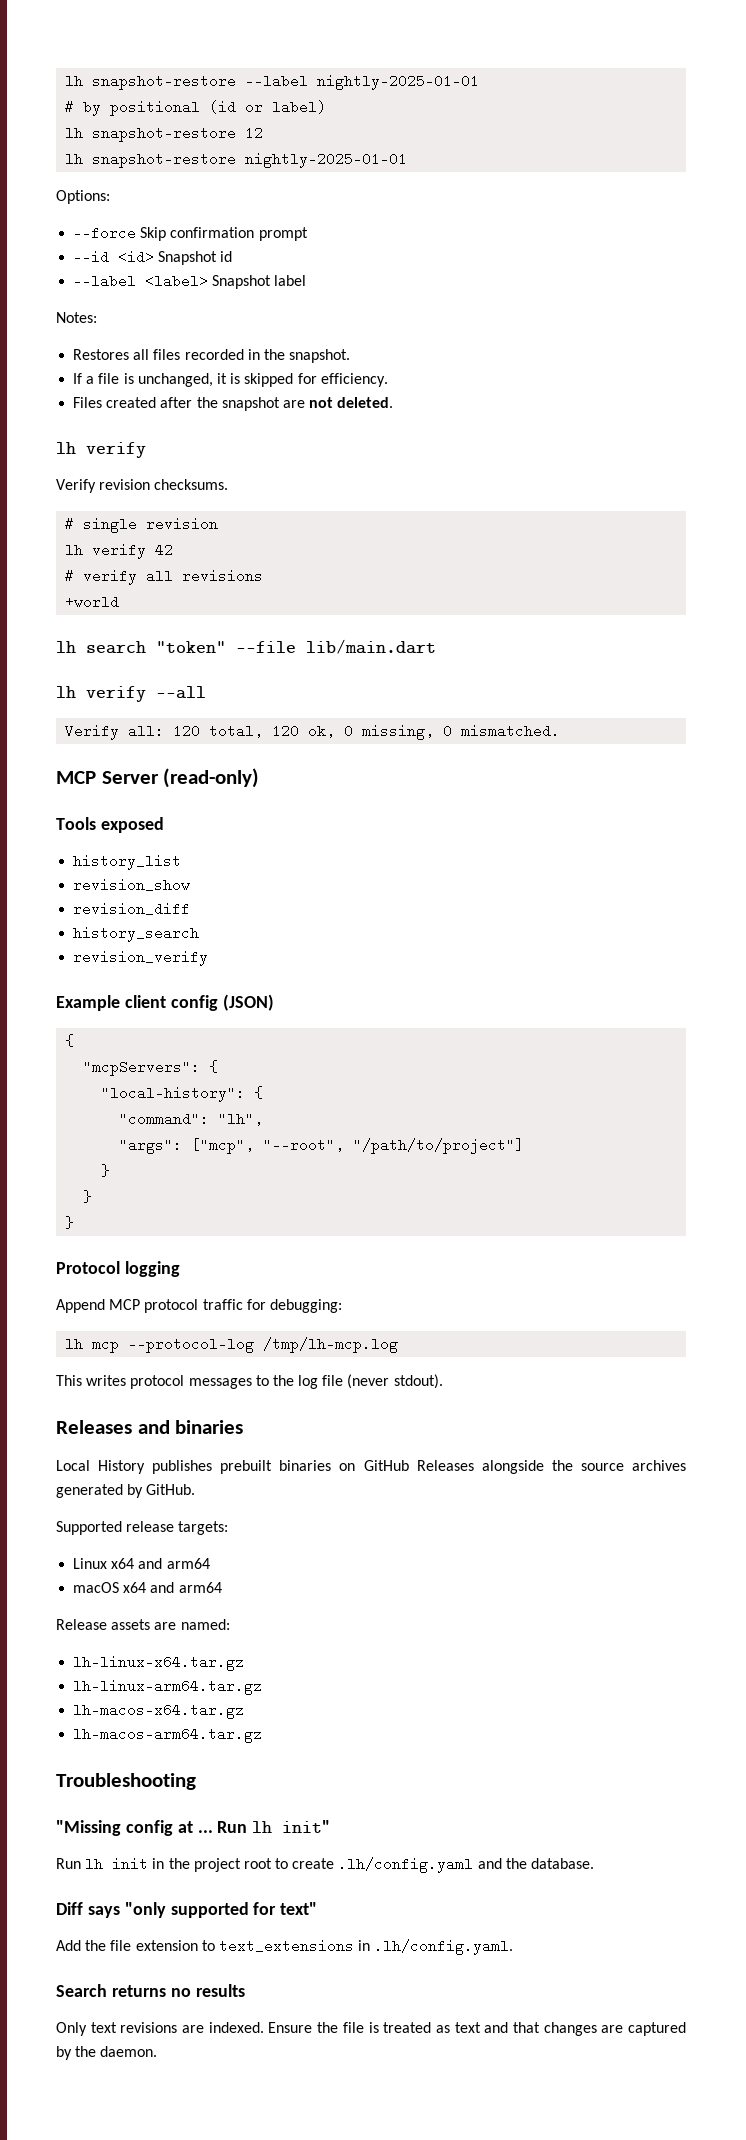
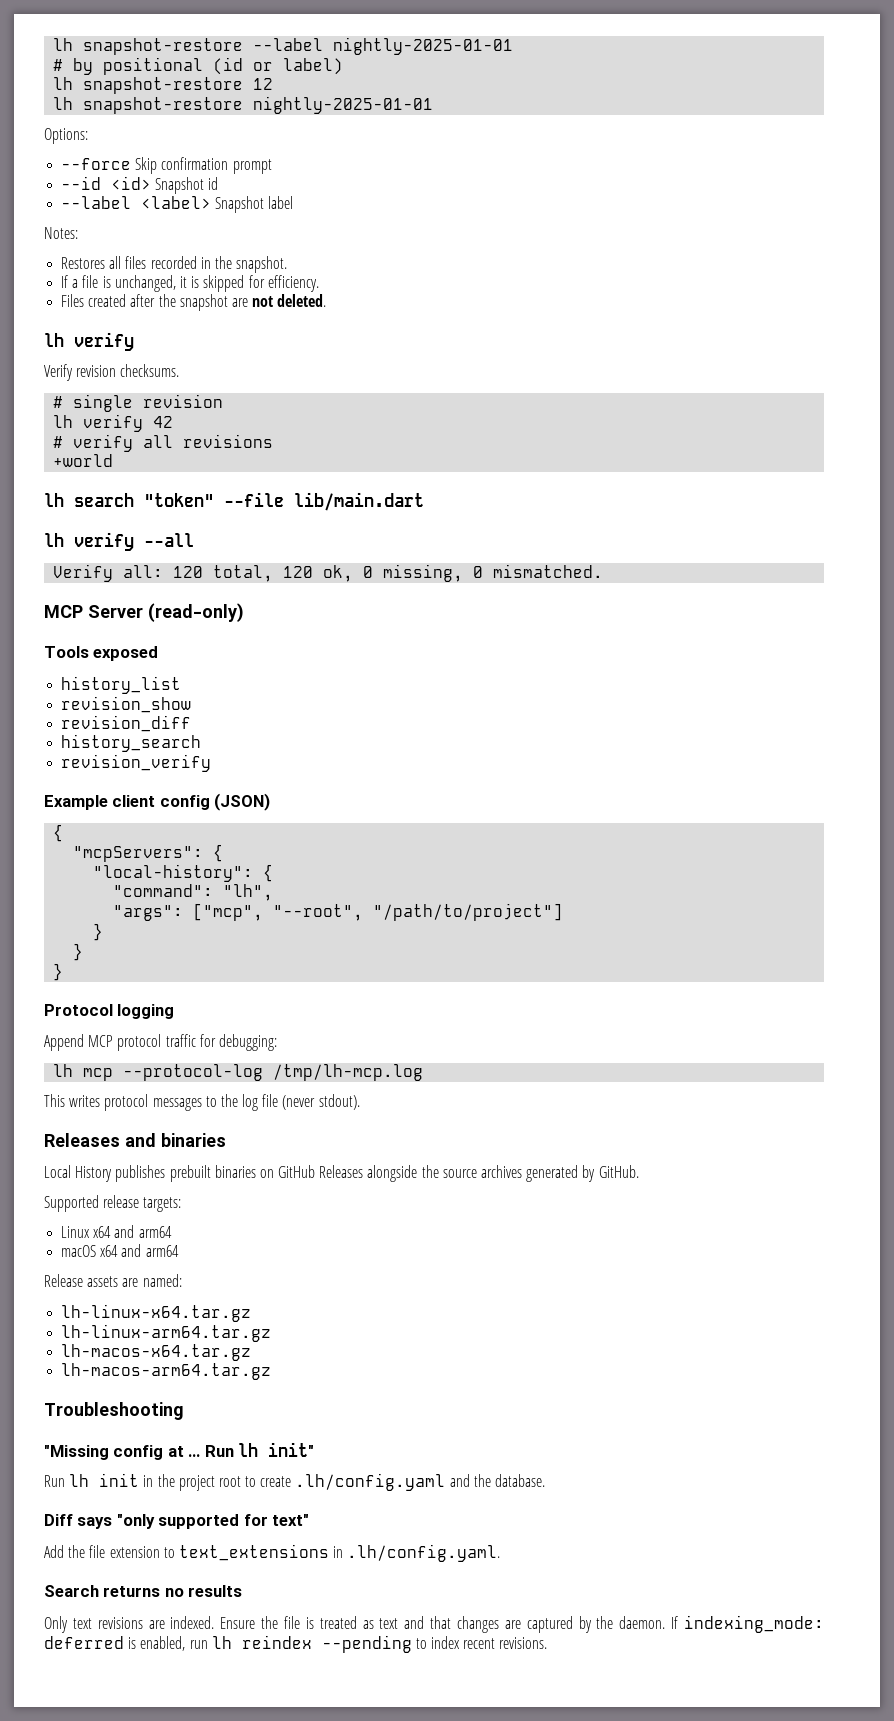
+ If indexing_mode: deferred is enabled, run lh reindex --pending to index recent revisions.

